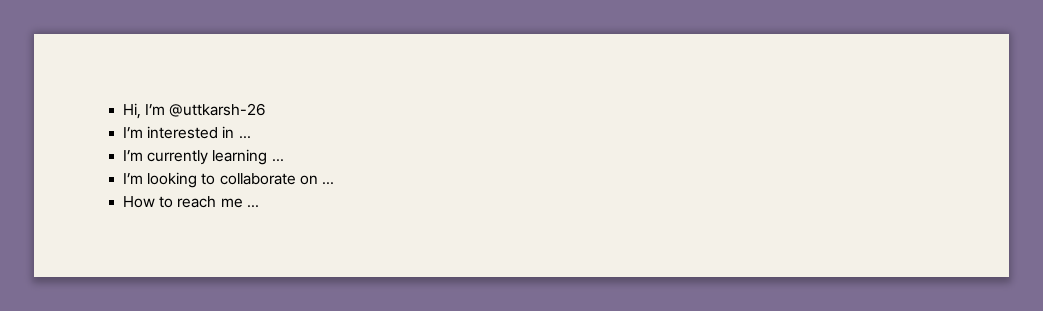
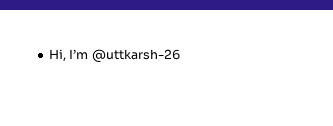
- I’m interested in ...
- I’m currently learning ...
- I’m looking to collaborate on ...
- How to reach me ...

